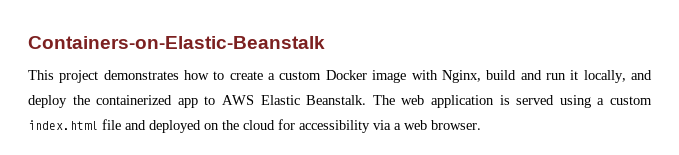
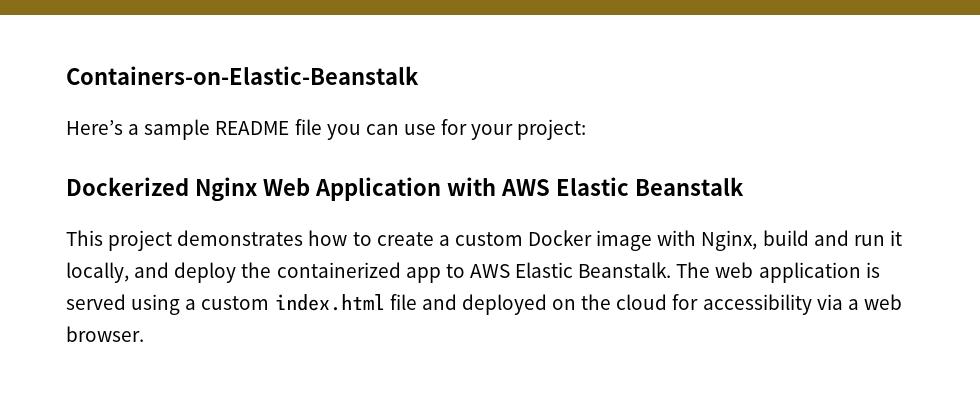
+ Here’s a sample README file you can use for your project:
+ Dockerized Nginx Web Application with AWS Elastic Beanstalk

